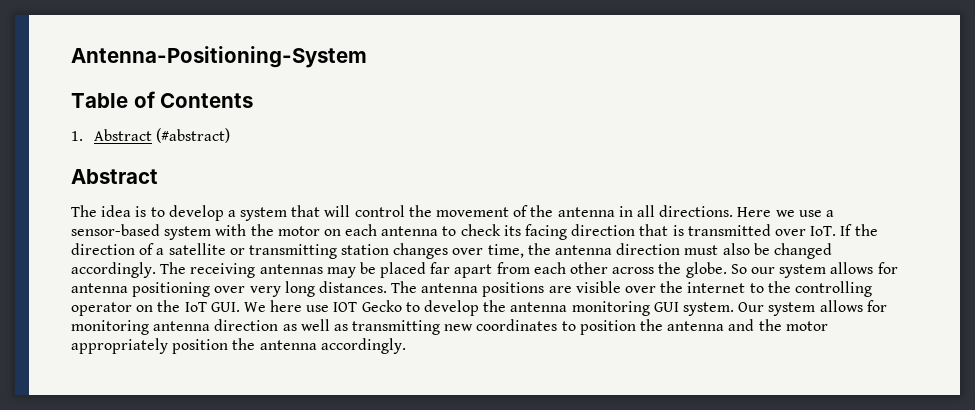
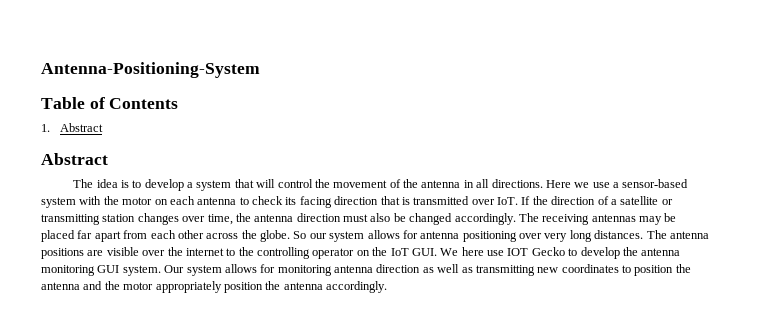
- 1. Abstract (#abstract)
+ 1. Abstract

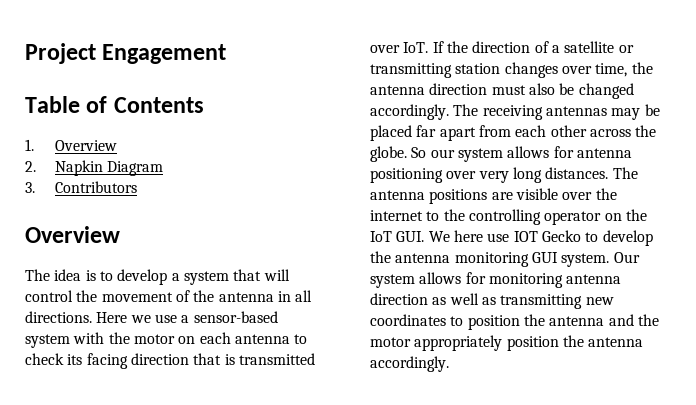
- Antenna-Positioning-System
+ Project Engagement
- 1. Abstract
- Abstract
+ 1. Overview
+ 2. Napkin Diagram
+ 3. Contributors
+ Overview

